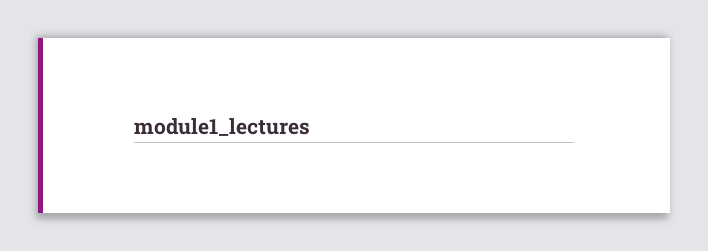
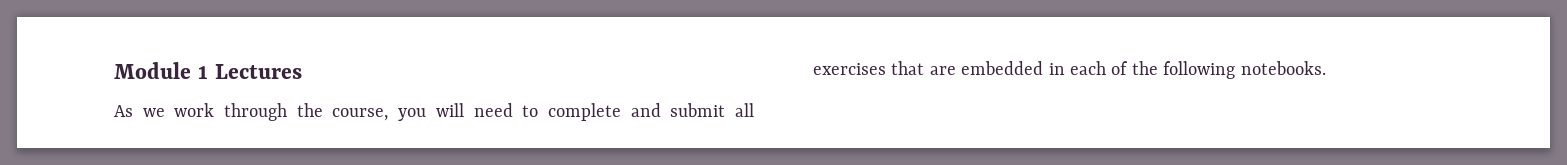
- module1_lectures
+ Module 1 Lectures
+ As we work through the course, you will need to complete and submit all exercises that are embedded in each of the following notebooks.

